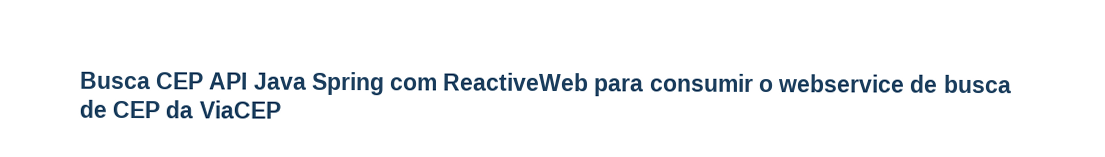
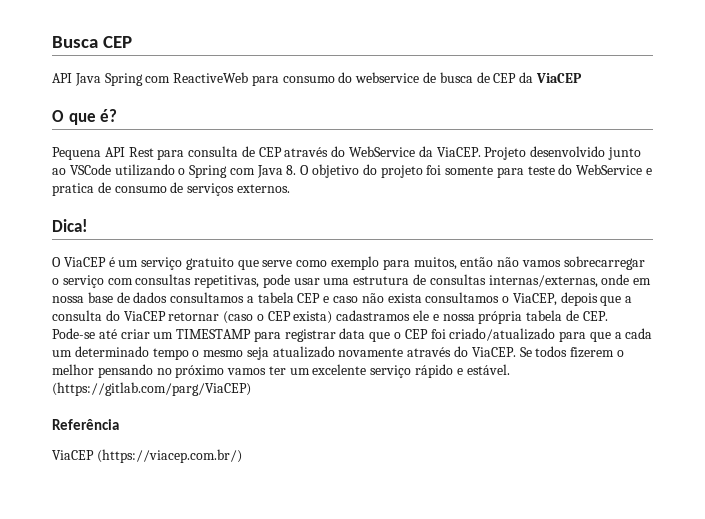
- Busca CEP API Java Spring com ReactiveWeb para consumir o webservice de busca de CEP da ViaCEP
+ Busca CEP
+ API Java Spring com ReactiveWeb para consumo do webservice de busca de CEP da ViaCEP
+ O que é?
+ Pequena API Rest para consulta de CEP através do WebService da ViaCEP. Projeto desenvolvido junto ao VSCode utilizando o Spring com Java 8. O objetivo do projeto foi somente para teste do WebService e pratica de consumo de serviços externos.
+ Dica!
+ O ViaCEP é um serviço gratuito que serve como exemplo para muitos, então não vamos sobrecarregar o serviço com consultas repetitivas, pode usar uma estrutura de consultas internas/externas, onde em nossa base de dados consultamos a tabela CEP e caso não exista consultamos o ViaCEP, depois que a consulta do ViaCEP retornar (caso o CEP exista) cadastramos ele e nossa própria tabela de CEP. Pode-se até criar um TIMESTAMP para registrar data que o CEP foi criado/atualizado para que a cada um determinado tempo o mesmo seja atualizado novamente através do ViaCEP. Se todos fizerem o melhor pensando no próximo vamos ter um excelente serviço rápido e estável. (https://gitlab.com/parg/ViaCEP)
+ Referência
+ ViaCEP (https://viacep.com.br/)

